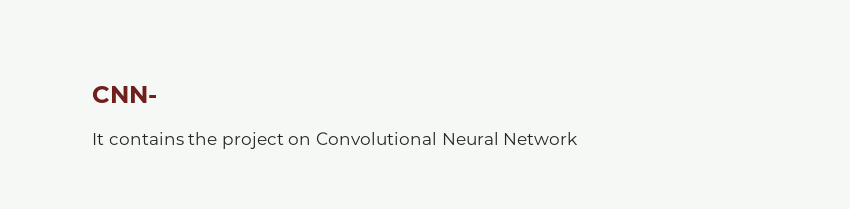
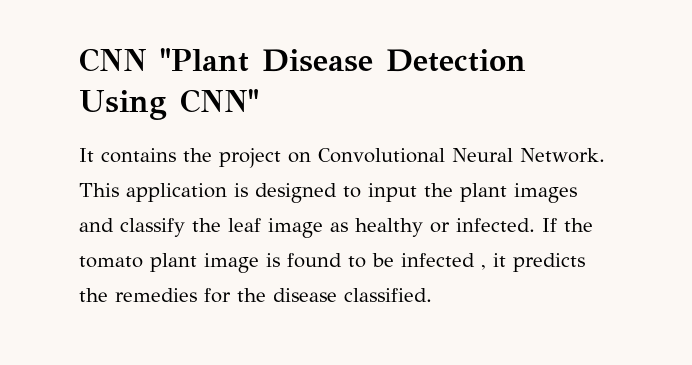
- CNN-
+ CNN "Plant Disease Detection Using CNN"
- It contains the project on Convolutional Neural Network
+ It contains the project on Convolutional Neural Network. This application is designed to input the plant images and classify the leaf image as healthy or infected. If the tomato plant image is found to be infected , it predicts the remedies for the disease classified.

